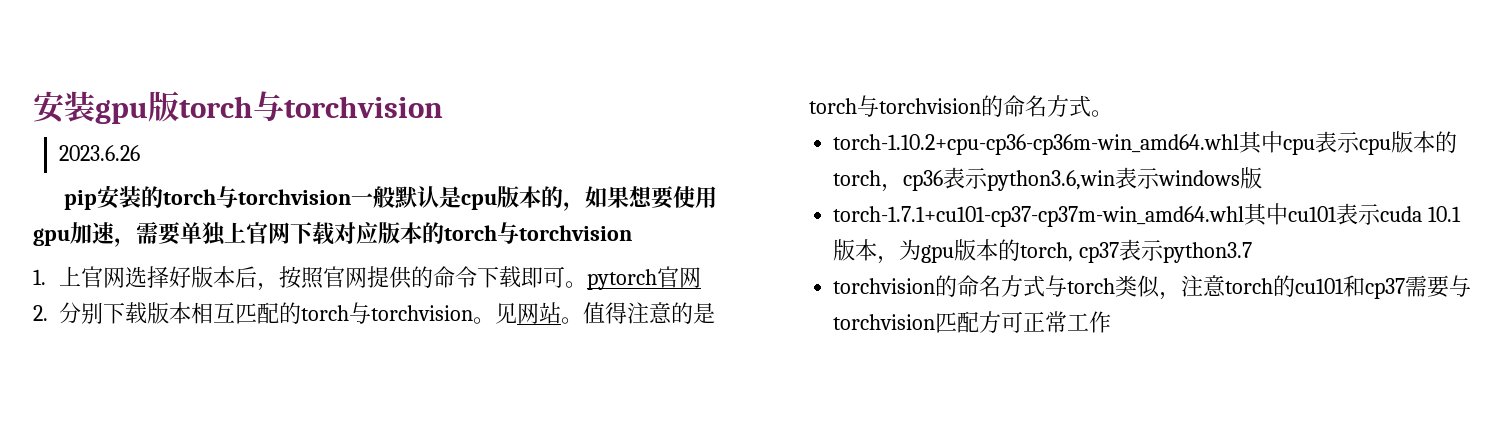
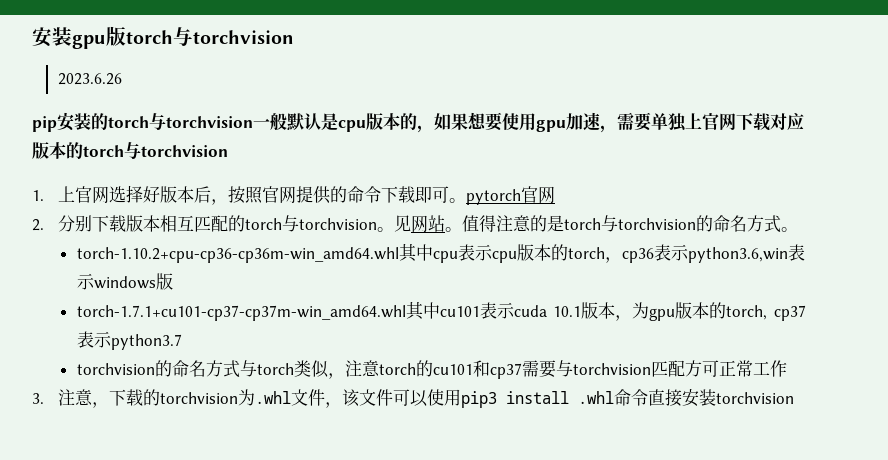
+ 3.注意，下载的torchvision为.whl文件，该文件可以使用pip3 install .whl命令直接安装torchvision

